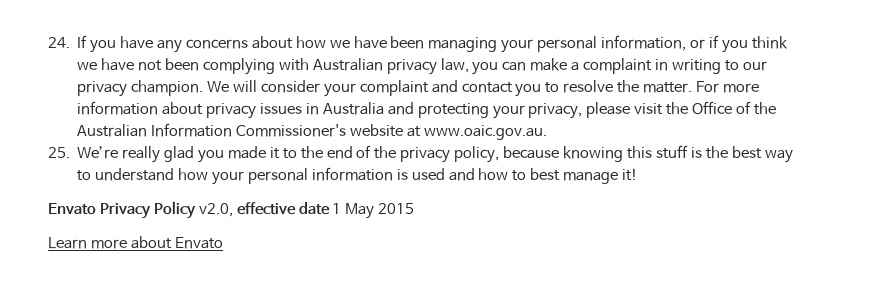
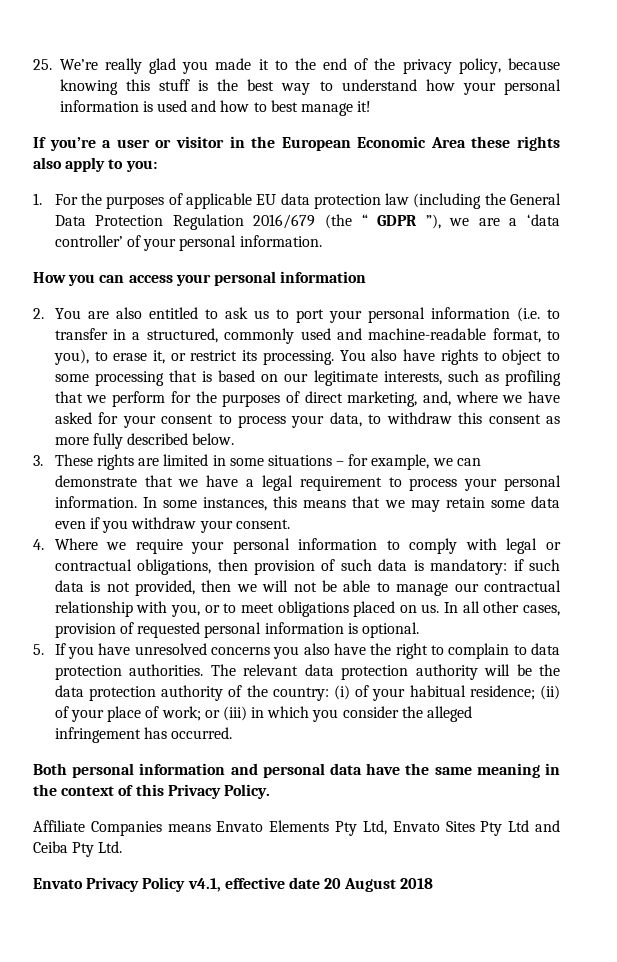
- 24. If you have any concerns about how we have been managing your personal information, or if you think we have not been complying with Australian privacy law, you can make a complaint in writing to our privacy champion. We will consider your complaint and contact you to resolve the matter. For more information about privacy issues in Australia and protecting your privacy, please visit the Office of the Australian Information Commissioner's website at www.oaic.gov.au.
+ If you’re a user or visitor in the European Economic Area these rights also apply to you:
+ 1. For the purposes of applicable EU data protection law (including the General Data Protection Regulation 2016/679 (the “ GDPR ”), we are a ‘data controller’ of your personal information.
+ How you can access your personal information
+ 2. You are also entitled to ask us to port your personal information (i.e. to transfer in a structured, commonly used and machine-readable format, to you), to erase it, or restrict its processing. You also have rights to object to some processing that is based on our legitimate interests, such as profiling that we perform for the purposes of direct marketing, and, where we have asked for your consent to process your data, to withdraw this consent as more fully described below.
+ 3. These rights are limited in some situations – for example, we can demonstrate that we have a legal requirement to process your personal information. In some instances, this means that we may retain some data even if you withdraw your consent.
+ 4. Where we require your personal information to comply with legal or contractual obligations, then provision of such data is mandatory: if such data is not provided, then we will not be able to manage our contractual relationship with you, or to meet obligations placed on us. In all other cases, provision of requested personal information is optional.
+ 5. If you have unresolved concerns you also have the right to complain to data protection authorities. The relevant data protection authority will be the data protection authority of the country: (i) of your habitual residence; (ii) of your place of work; or (iii) in which you consider the alleged infringement has occurred.
+ Both personal information and personal data have the same meaning in the context of this Privacy Policy.
+ Affiliate Companies means Envato Elements Pty Ltd, Envato Sites Pty Ltd and Ceiba Pty Ltd.
- Envato Privacy Policy v2.0, effective date 1 May 2015
- Learn more about Envato
+ Envato Privacy Policy v4.1, effective date 20 August 2018

